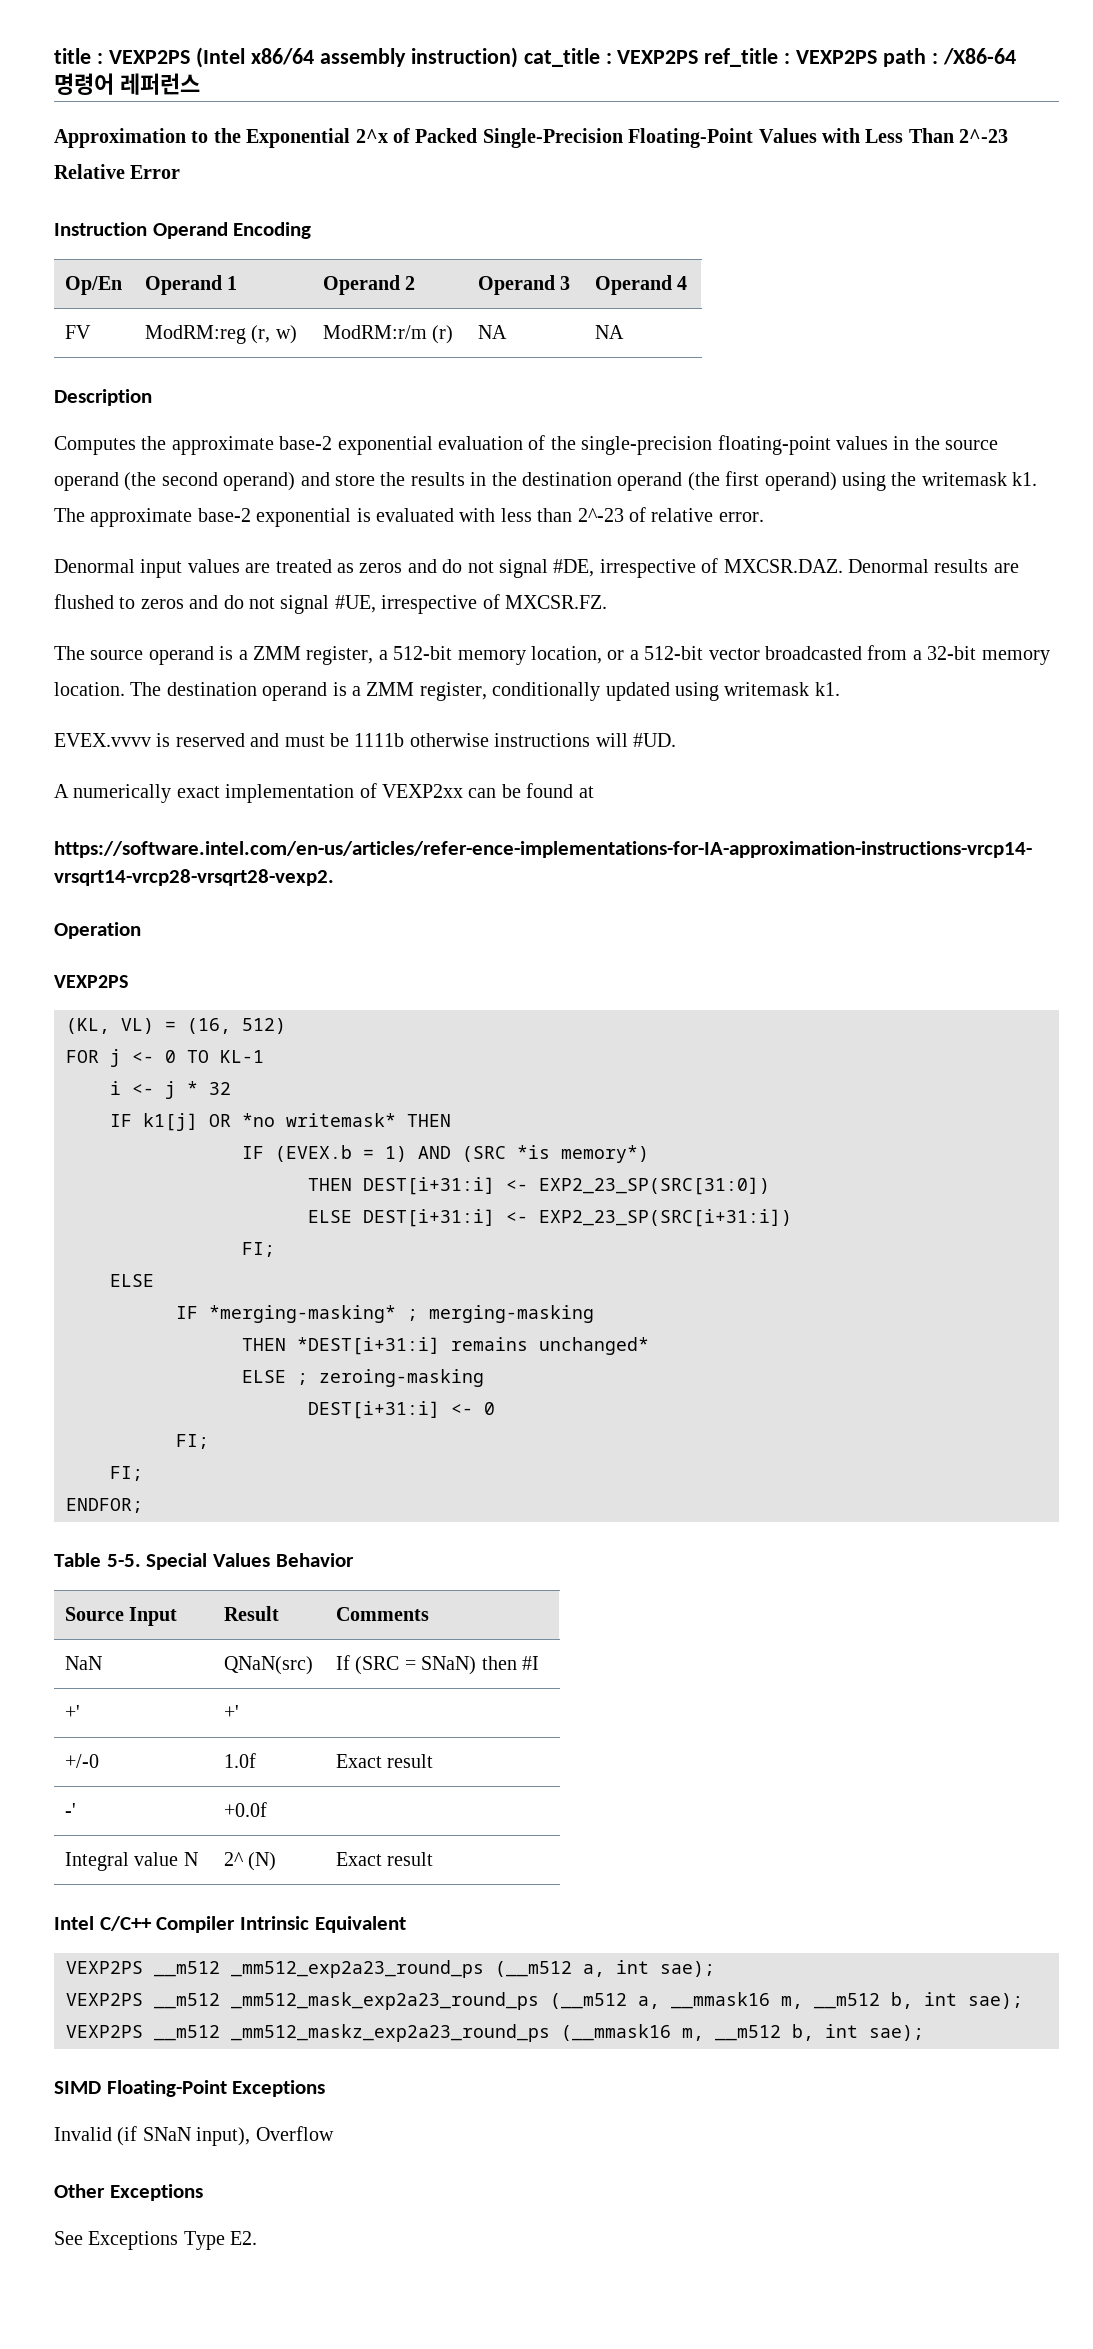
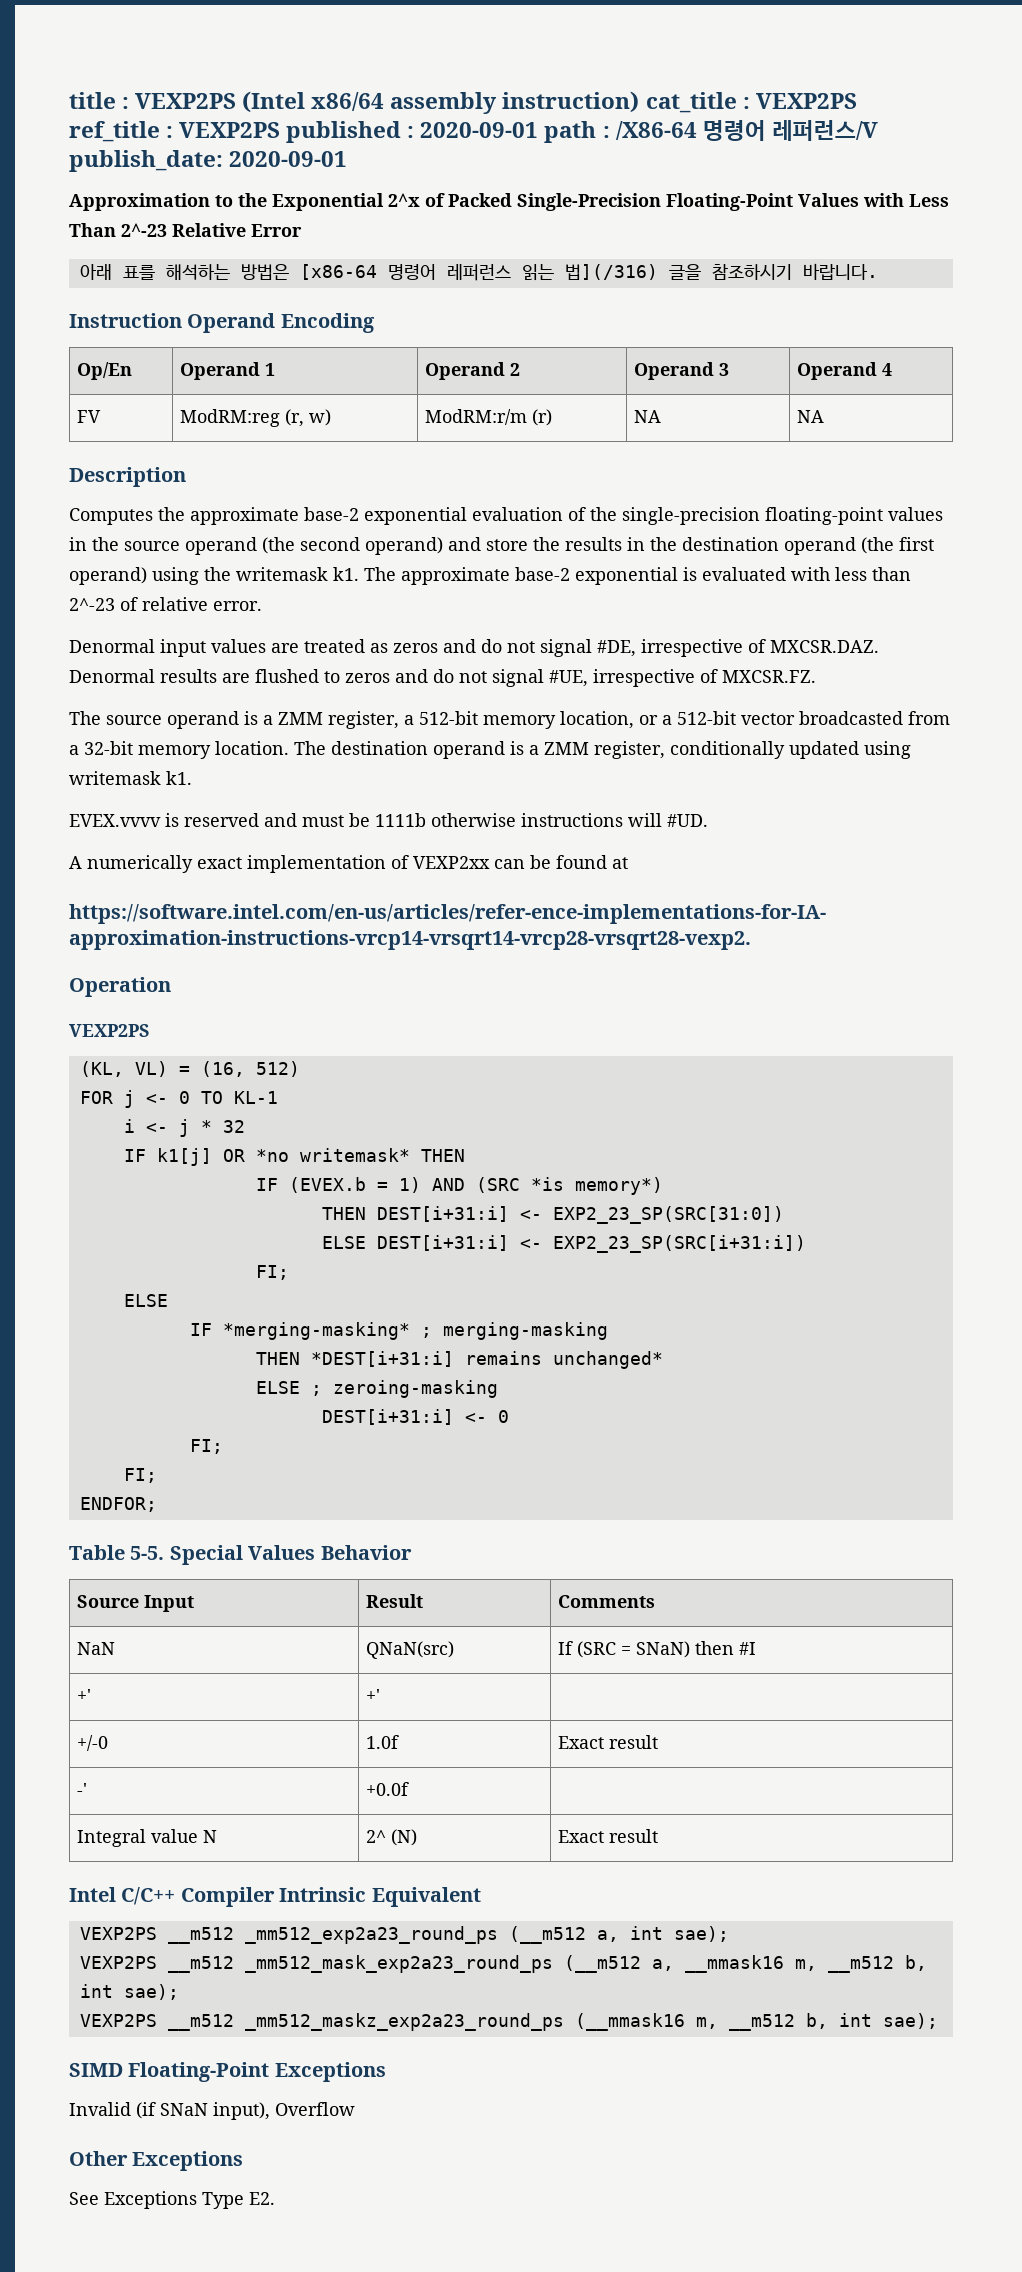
- title : VEXP2PS (Intel x86/64 assembly instruction) cat_title : VEXP2PS ref_title : VEXP2PS path : /X86-64 명령어 레퍼런스
+ title : VEXP2PS (Intel x86/64 assembly instruction) cat_title : VEXP2PS ref_title : VEXP2PS published : 2020-09-01 path : /X86-64 명령어 레퍼런스/V publish_date: 2020-09-01
+ 아래 표를 해석하는 방법은 [x86-64 명령어 레퍼런스 읽는 법](/316) 글을 참조하시기 바랍니다.

